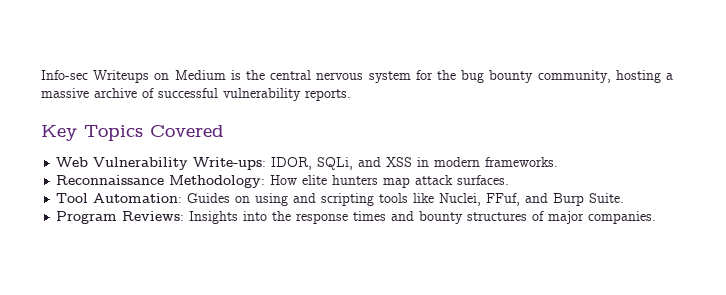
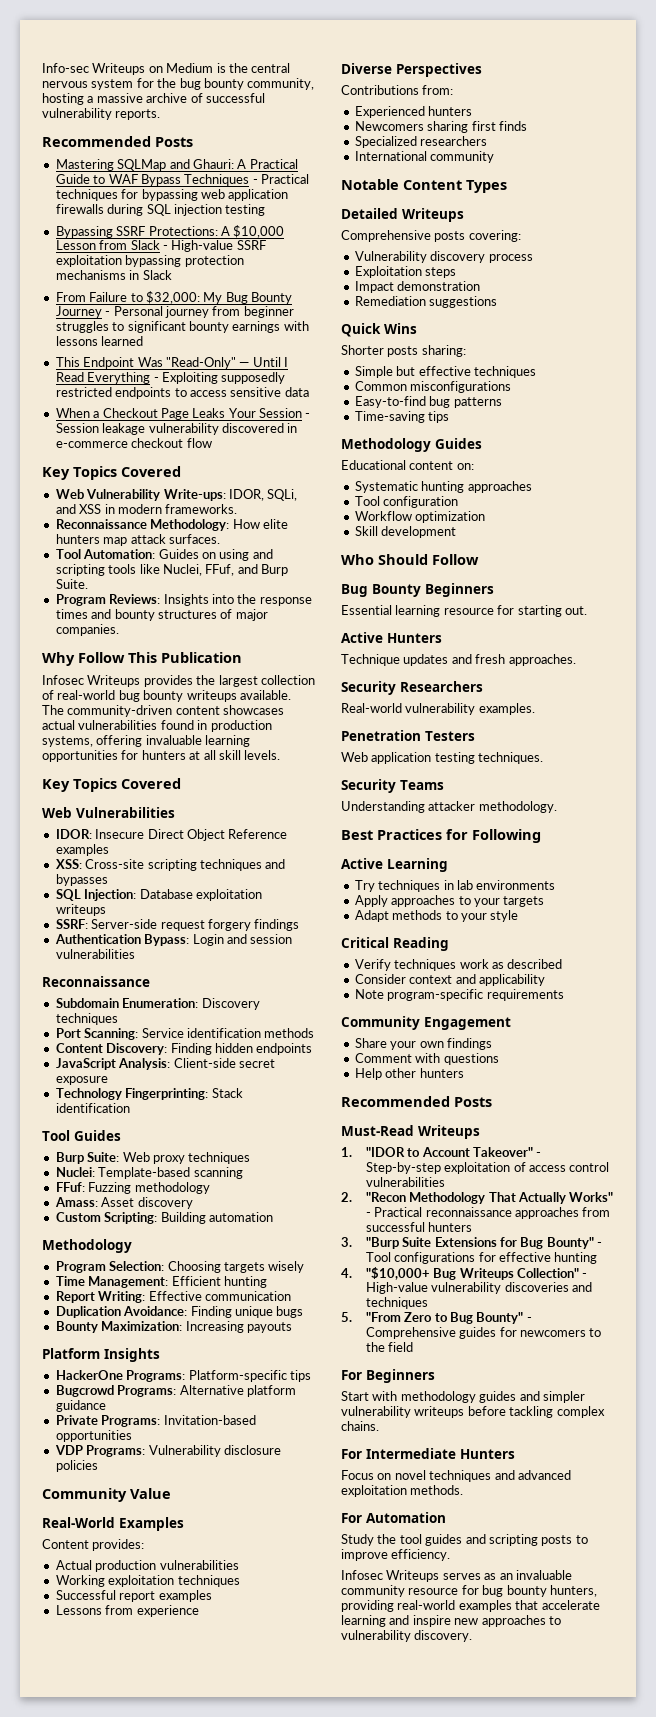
  Info-sec Writeups on Medium is the central nervous system for the bug bounty community, hosting a massive archive of successful vulnerability reports.
+ Recommended Posts
+ Mastering SQLMap and Ghauri: A Practical Guide to WAF Bypass Techniques - Practical techniques for bypassing web application firewalls during SQL injection testing
+ Bypassing SSRF Protections: A $10,000 Lesson from Slack - High-value SSRF exploitation bypassing protection mechanisms in Slack
+ From Failure to $32,000: My Bug Bounty Journey - Personal journey from beginner struggles to significant bounty earnings with lessons learned
+ This Endpoint Was "Read-Only" — Until I Read Everything - Exploiting supposedly restricted endpoints to access sensitive data
+ When a Checkout Page Leaks Your Session - Session leakage vulnerability discovered in e-commerce checkout flow
+ Why Follow This Publication
+ Infosec Writeups provides the largest collection of real-world bug bounty writeups available. The community-driven content showcases actual vulnerabilities found in production systems, offering invaluable learning opportunities for hunters at all skill levels.
+ Key Topics Covered
+ Web Vulnerabilities
+ IDOR: Insecure Direct Object Reference examples
+ XSS: Cross-site scripting techniques and bypasses
+ SQL Injection: Database exploitation writeups
+ SSRF: Server-side request forgery findings
+ Authentication Bypass: Login and session vulnerabilities
+ Reconnaissance
+ Subdomain Enumeration: Discovery techniques
+ Port Scanning: Service identification methods
+ Content Discovery: Finding hidden endpoints
+ JavaScript Analysis: Client-side secret exposure
+ Technology Fingerprinting: Stack identification
+ Tool Guides
+ Burp Suite: Web proxy techniques
+ Nuclei: Template-based scanning
+ FFuf: Fuzzing methodology
+ Amass: Asset discovery
+ Custom Scripting: Building automation
+ Methodology
+ Program Selection: Choosing targets wisely
+ Time Management: Efficient hunting
+ Report Writing: Effective communication
+ Duplication Avoidance: Finding unique bugs
+ Bounty Maximization: Increasing payouts
+ Platform Insights
+ HackerOne Programs: Platform-specific tips
+ Bugcrowd Programs: Alternative platform guidance
+ Private Programs: Invitation-based opportunities
+ VDP Programs: Vulnerability disclosure policies
+ Community Value
+ Real-World Examples
+ Content provides:
+ Actual production vulnerabilities
+ Working exploitation techniques
+ Successful report examples
+ Lessons from experience
+ Diverse Perspectives
+ Contributions from:
+ Experienced hunters
+ Newcomers sharing first finds
+ Specialized researchers
+ International community
+ Notable Content Types
+ Detailed Writeups
+ Comprehensive posts covering:
+ Vulnerability discovery process
+ Exploitation steps
+ Impact demonstration
+ Remediation suggestions
+ Quick Wins
+ Shorter posts sharing:
+ Simple but effective techniques
+ Common misconfigurations
+ Easy-to-find bug patterns
+ Time-saving tips
+ Methodology Guides
+ Educational content on:
+ Systematic hunting approaches
+ Tool configuration
+ Workflow optimization
+ Skill development
+ Who Should Follow
+ Bug Bounty Beginners
+ Essential learning resource for starting out.
+ Active Hunters
+ Technique updates and fresh approaches.
+ Security Researchers
+ Real-world vulnerability examples.
+ Penetration Testers
+ Web application testing techniques.
+ Security Teams
+ Understanding attacker methodology.
+ Best Practices for Following
+ Active Learning
+ Try techniques in lab environments
+ Apply approaches to your targets
+ Adapt methods to your style
+ Critical Reading
+ Verify techniques work as described
+ Consider context and applicability
+ Note program-specific requirements
+ Community Engagement
+ Share your own findings
+ Comment with questions
+ Help other hunters
+ Recommended Posts
+ Must-Read Writeups
+ 1. "IDOR to Account Takeover" - Step-by-step exploitation of access control vulnerabilities
+ 2. "Recon Methodology That Actually Works" - Practical reconnaissance approaches from successful hunters
+ 3. "Burp Suite Extensions for Bug Bounty" - Tool configurations for effective hunting
+ 4. "$10,000+ Bug Writeups Collection" - High-value vulnerability discoveries and techniques
+ 5. "From Zero to Bug Bounty" - Comprehensive guides for newcomers to the field
+ For Beginners
+ Start with methodology guides and simpler vulnerability writeups before tackling complex chains.
+ For Intermediate Hunters
+ Focus on novel techniques and advanced exploitation methods.
+ For Automation
+ Study the tool guides and scripting posts to improve efficiency.
+ Infosec Writeups serves as an invaluable community resource for bug bounty hunters, providing real-world examples that accelerate learning and inspire new approaches to vulnerability discovery.

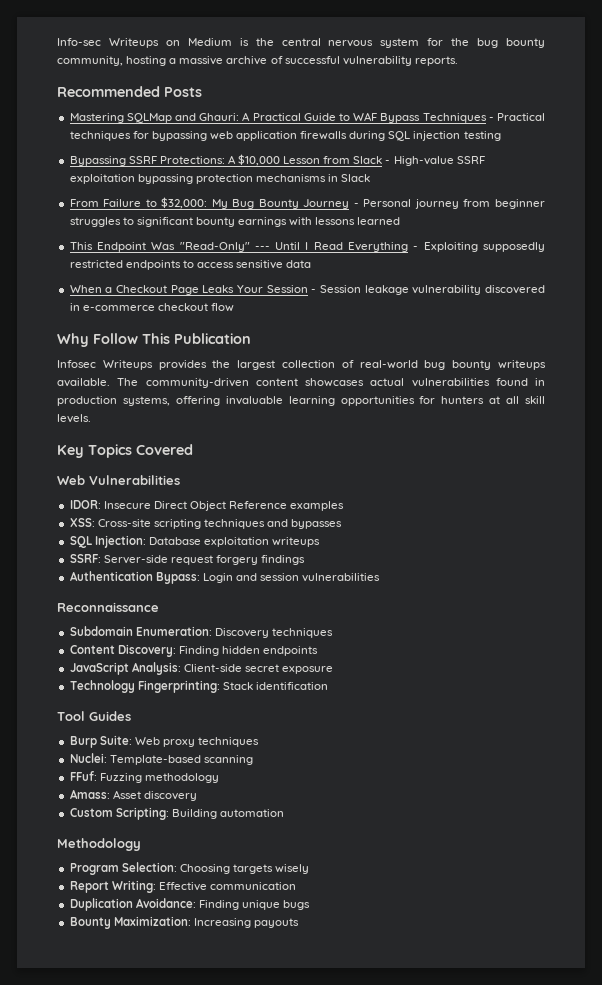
- This Endpoint Was "Read-Only" — Until I Read Everything - Exploiting supposedly restricted endpoints to access sensitive data
+ This Endpoint Was "Read-Only" --- Until I Read Everything - Exploiting supposedly restricted endpoints to access sensitive data
  When a Checkout Page Leaks Your Session - Session leakage vulnerability discovered in e-commerce checkout flow
- Key Topics Covered
- Web Vulnerability Write-ups: IDOR, SQLi, and XSS in modern frameworks.
- Reconnaissance Methodology: How elite hunters map attack surfaces.
- Tool Automation: Guides on using and scripting tools like Nuclei, FFuf, and Burp Suite.
- Program Reviews: Insights into the response times and bounty structures of major companies.
- Port Scanning: Service identification methods
- Time Management: Efficient hunting
- Platform Insights
- HackerOne Programs: Platform-specific tips
- Bugcrowd Programs: Alternative platform guidance
- Private Programs: Invitation-based opportunities
- VDP Programs: Vulnerability disclosure policies
- Community Value
- Real-World Examples
- Content provides:
- Actual production vulnerabilities
- Working exploitation techniques
- Successful report examples
- Lessons from experience
- Diverse Perspectives
- Contributions from:
- Experienced hunters
- Newcomers sharing first finds
- Specialized researchers
- International community
- Notable Content Types
- Detailed Writeups
- Comprehensive posts covering:
- Vulnerability discovery process
- Exploitation steps
- Impact demonstration
- Remediation suggestions
- Quick Wins
- Shorter posts sharing:
- Simple but effective techniques
- Common misconfigurations
- Easy-to-find bug patterns
- Time-saving tips
- Methodology Guides
- Educational content on:
- Systematic hunting approaches
- Tool configuration
- Workflow optimization
- Skill development
- Who Should Follow
- Bug Bounty Beginners
- Essential learning resource for starting out.
- Active Hunters
- Technique updates and fresh approaches.
- Security Researchers
- Real-world vulnerability examples.
- Penetration Testers
- Web application testing techniques.
- Security Teams
- Understanding attacker methodology.
- Best Practices for Following
- Active Learning
- Try techniques in lab environments
- Apply approaches to your targets
- Adapt methods to your style
- Critical Reading
- Verify techniques work as described
- Consider context and applicability
- Note program-specific requirements
- Community Engagement
- Share your own findings
- Comment with questions
- Help other hunters
- Recommended Posts
- Must-Read Writeups
- 1. "IDOR to Account Takeover" - Step-by-step exploitation of access control vulnerabilities
- 2. "Recon Methodology That Actually Works" - Practical reconnaissance approaches from successful hunters
- 3. "Burp Suite Extensions for Bug Bounty" - Tool configurations for effective hunting
- 4. "$10,000+ Bug Writeups Collection" - High-value vulnerability discoveries and techniques
- 5. "From Zero to Bug Bounty" - Comprehensive guides for newcomers to the field
- For Beginners
- Start with methodology guides and simpler vulnerability writeups before tackling complex chains.
- For Intermediate Hunters
- Focus on novel techniques and advanced exploitation methods.
- For Automation
- Study the tool guides and scripting posts to improve efficiency.
- Infosec Writeups serves as an invaluable community resource for bug bounty hunters, providing real-world examples that accelerate learning and inspire new approaches to vulnerability discovery.

